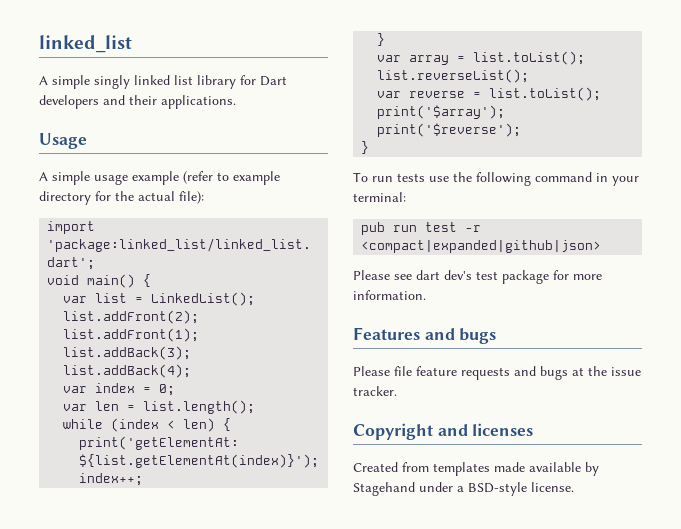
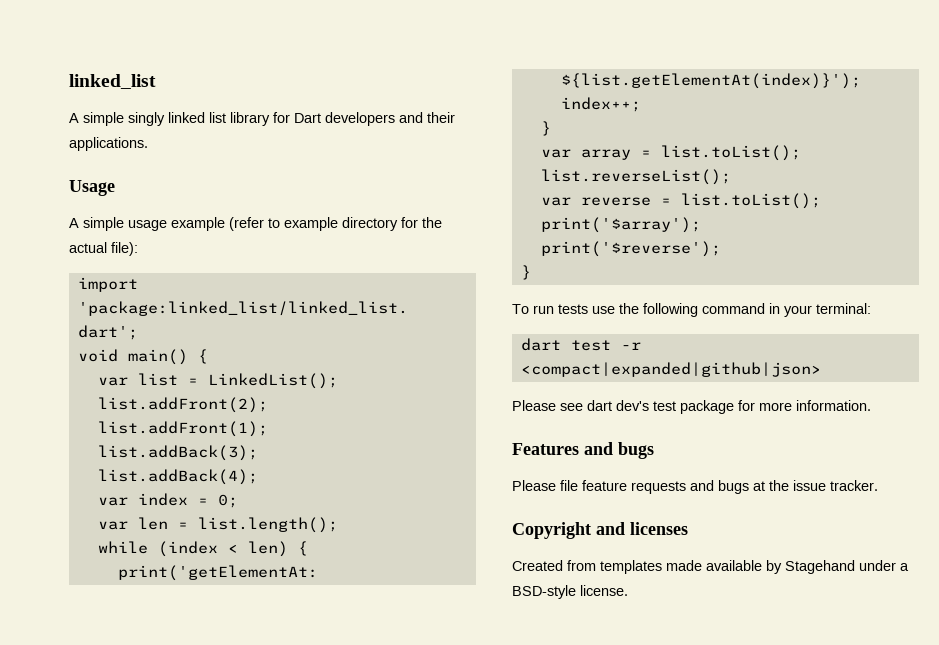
- pub run test -r <compact|expanded|github|json>
+ dart test -r <compact|expanded|github|json>

